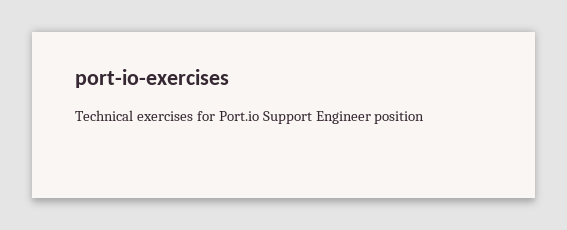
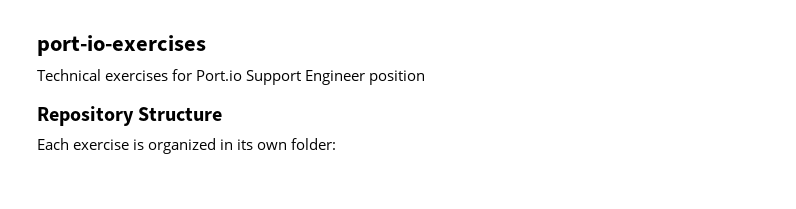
+ Repository Structure
+ Each exercise is organized in its own folder:

